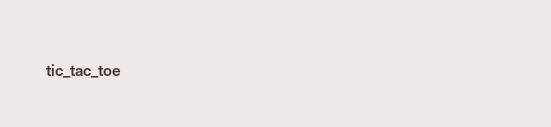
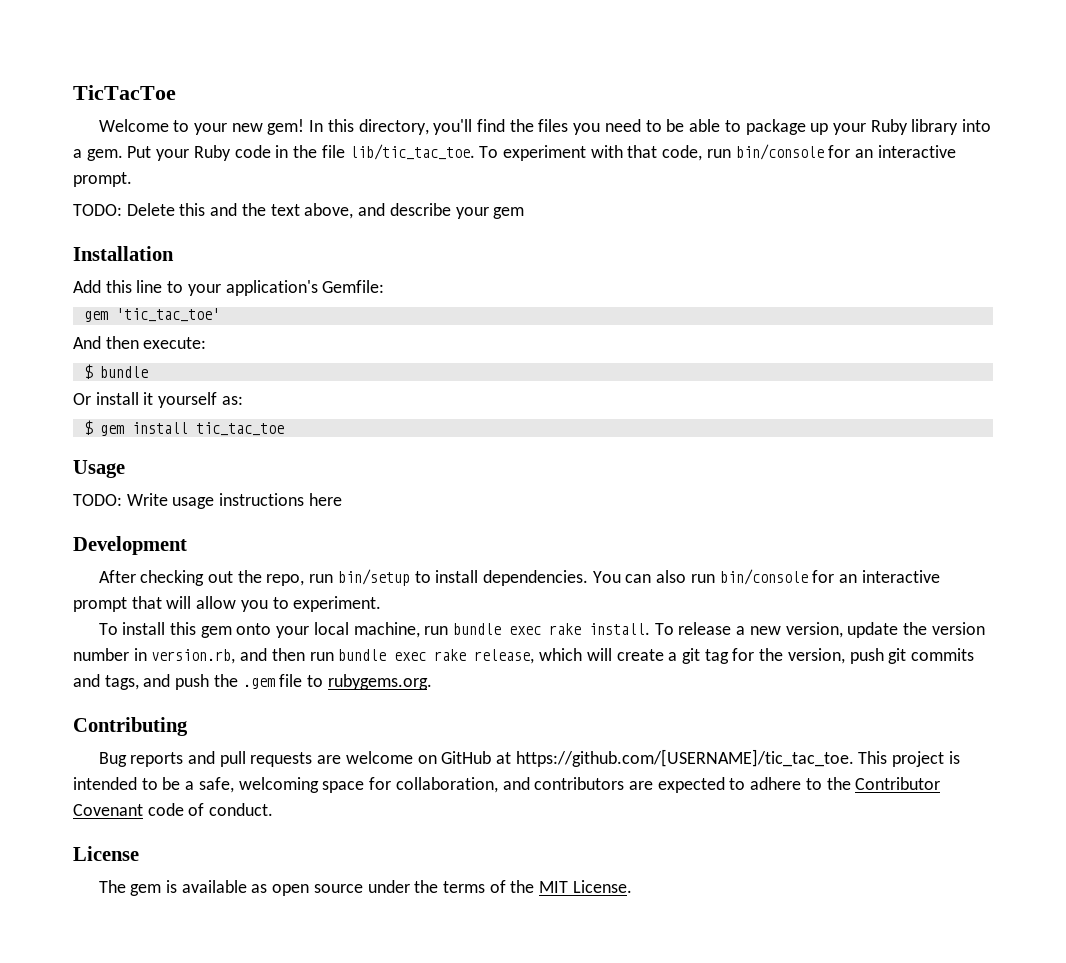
- tic_tac_toe
+ TicTacToe
+ Welcome to your new gem! In this directory, you'll find the files you need to be able to package up your Ruby library into a gem. Put your Ruby code in the file lib/tic_tac_toe. To experiment with that code, run bin/console for an interactive prompt.
+ TODO: Delete this and the text above, and describe your gem
+ Installation
+ Add this line to your application's Gemfile:
+ gem 'tic_tac_toe'
+ And then execute:
+ $ bundle
+ Or install it yourself as:
+ $ gem install tic_tac_toe
+ Usage
+ TODO: Write usage instructions here
+ Development
+ After checking out the repo, run bin/setup to install dependencies. You can also run bin/console for an interactive prompt that will allow you to experiment.
+ To install this gem onto your local machine, run bundle exec rake install. To release a new version, update the version number in version.rb, and then run bundle exec rake release, which will create a git tag for the version, push git commits and tags, and push the .gem file to rubygems.org.
+ Contributing
+ Bug reports and pull requests are welcome on GitHub at https://github.com/[USERNAME]/tic_tac_toe. This project is intended to be a safe, welcoming space for collaboration, and contributors are expected to adhere to the Contributor Covenant code of conduct.
+ License
+ The gem is available as open source under the terms of the MIT License.

